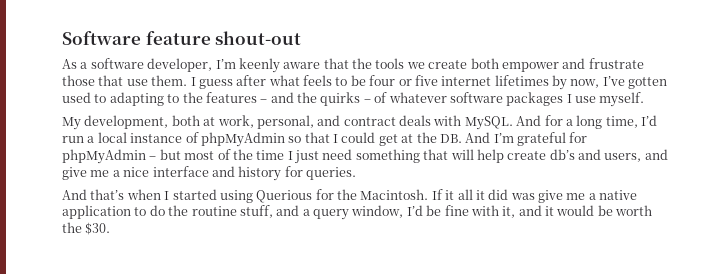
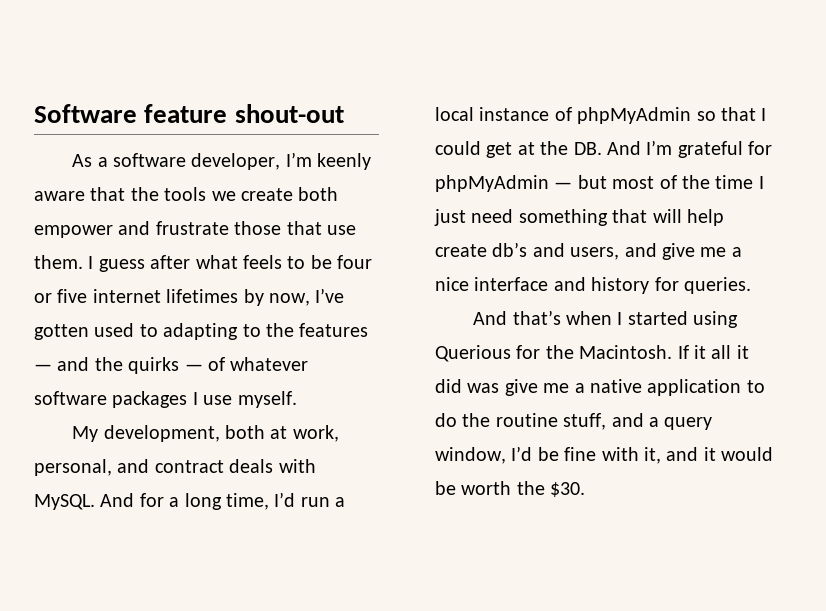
- I guess after what feels to be four or five internet lifetimes by now, I’ve gotten used to adapting to the features – and the quirks – of whatever software packages I use myself.
+ I guess after what feels to be four or five internet lifetimes by now, I’ve gotten used to adapting to the features — and the quirks — of whatever software packages I use myself.
- And for a long time, I’d run a local instance of phpMyAdmin so that I could get at the DB. And I’m grateful for phpMyAdmin – but most of the time I just need something that will help create db’s and users, and give me a nice interface and history for queries.
+ And for a long time, I’d run a local instance of phpMyAdmin so that I could get at the DB. And I’m grateful for phpMyAdmin — but most of the time I just need something that will help create db’s and users, and give me a nice interface and history for queries.

